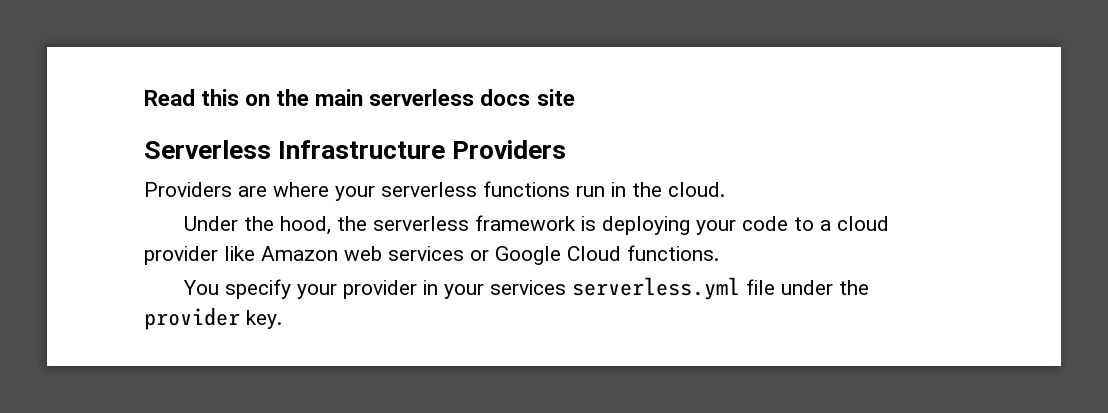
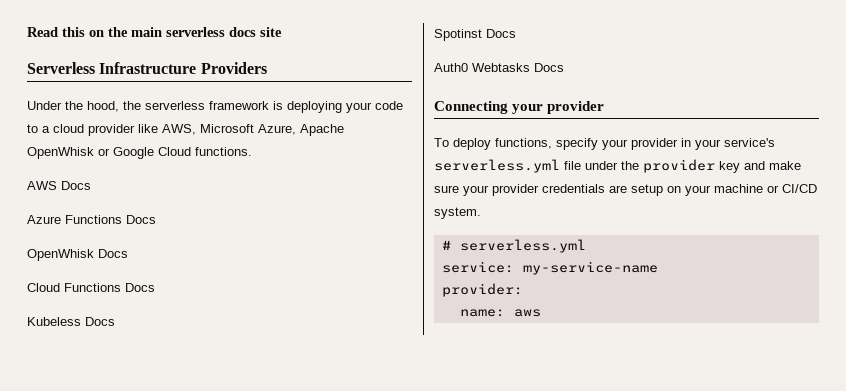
- Providers are where your serverless functions run in the cloud.
- Under the hood, the serverless framework is deploying your code to a cloud provider like Amazon web services or Google Cloud functions.
+ Under the hood, the serverless framework is deploying your code to a cloud provider like AWS, Microsoft Azure, Apache OpenWhisk or Google Cloud functions.
- You specify your provider in your services serverless.yml file under the provider key.
+ AWS Docs
+ Azure Functions Docs
+ OpenWhisk Docs
+ Cloud Functions Docs
+ Kubeless Docs
+ Spotinst Docs
+ Auth0 Webtasks Docs
+ Connecting your provider
+ To deploy functions, specify your provider in your service's serverless.yml file under the provider key and make sure your provider credentials are setup on your machine or CI/CD system.
+ # serverless.yml
+ service: my-service-name
+ provider:
+ name: aws

